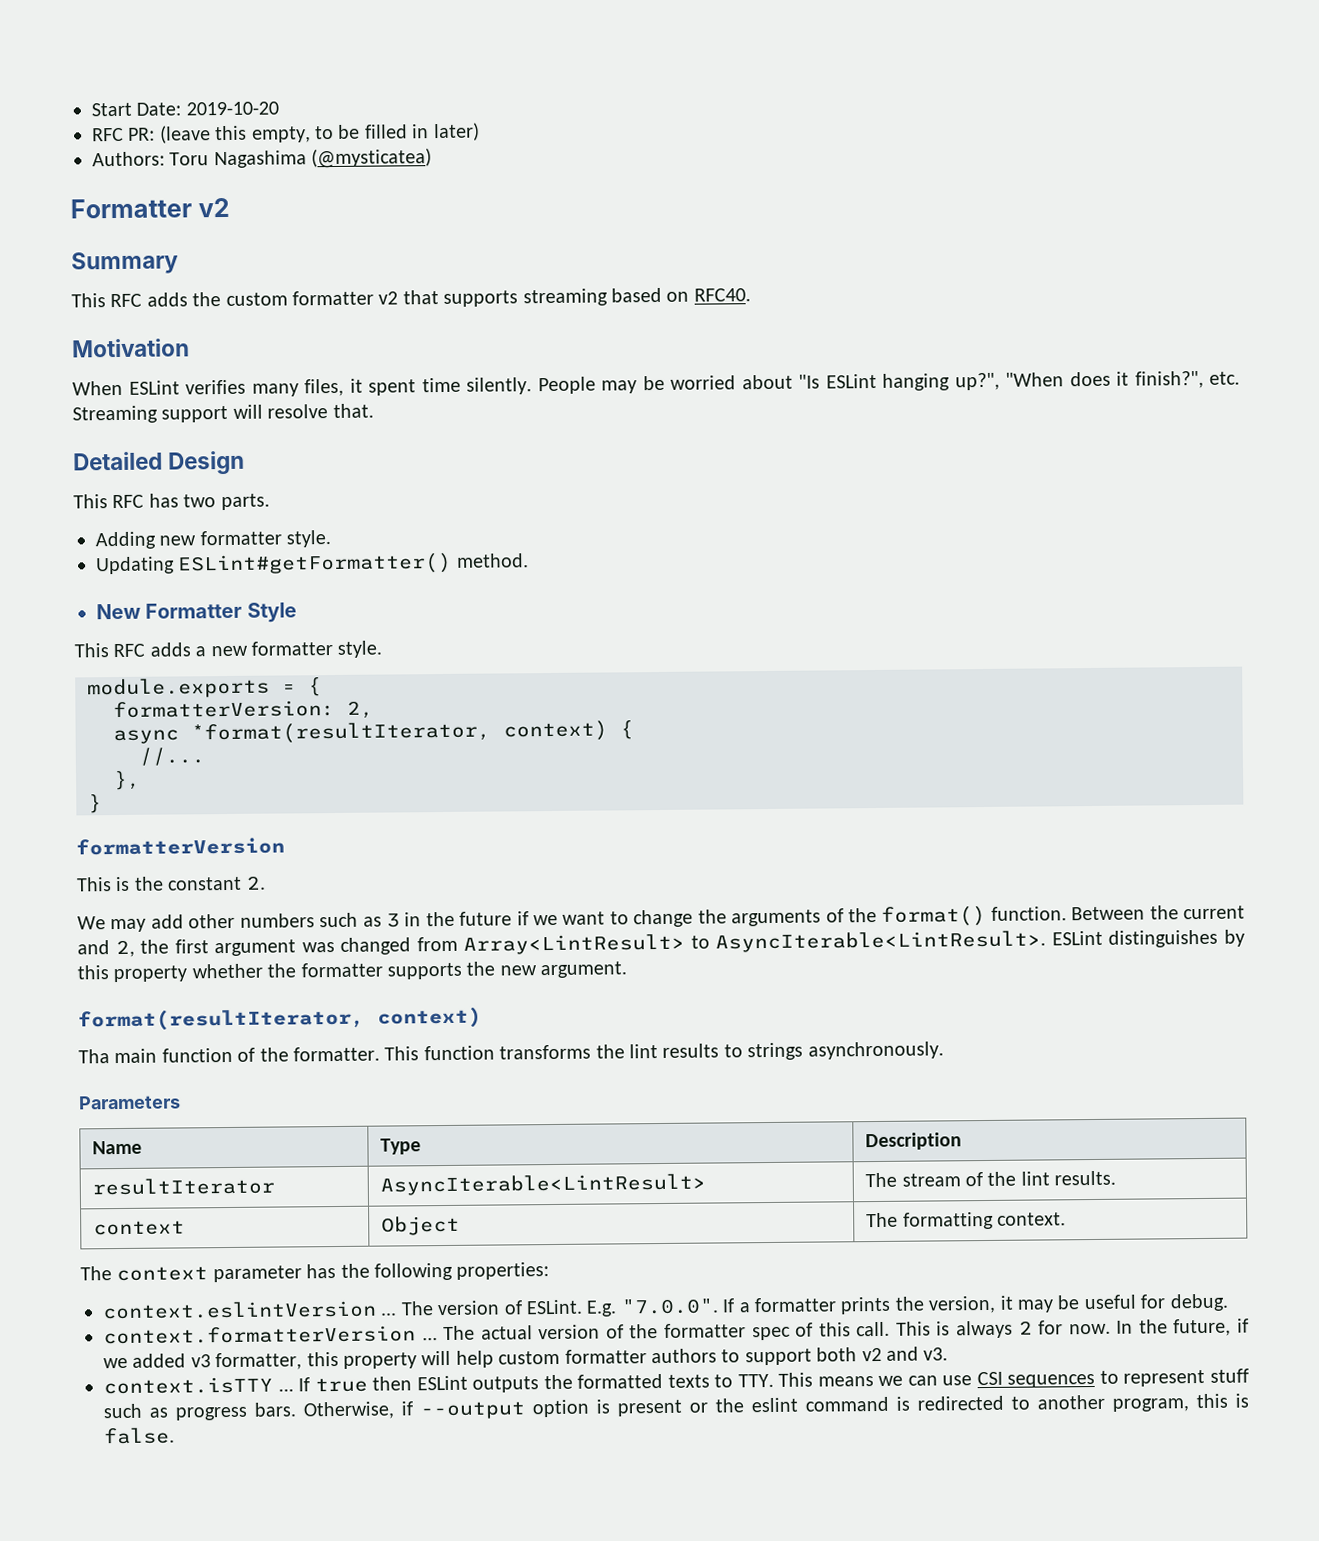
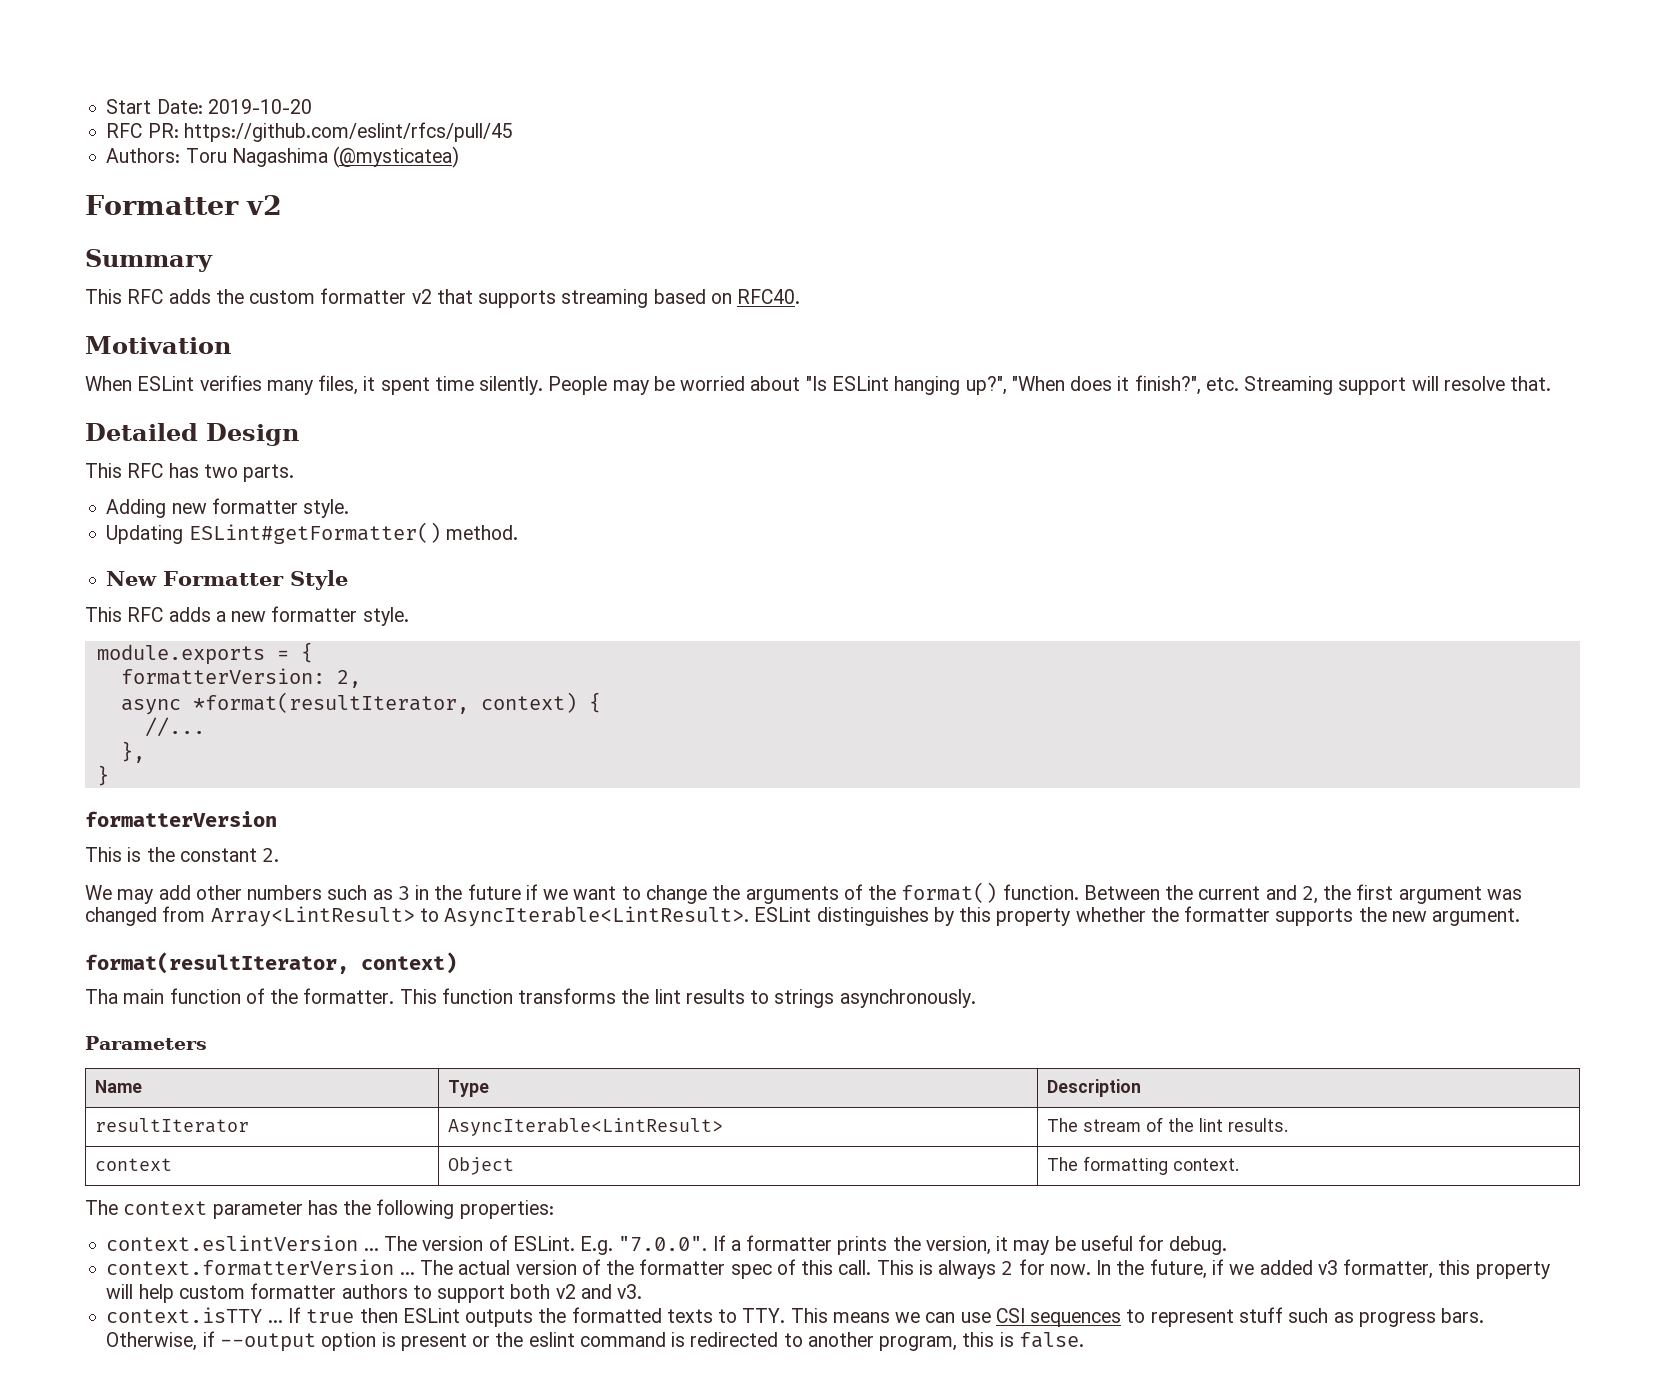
- RFC PR: (leave this empty, to be filled in later)
+ RFC PR: https://github.com/eslint/rfcs/pull/45

